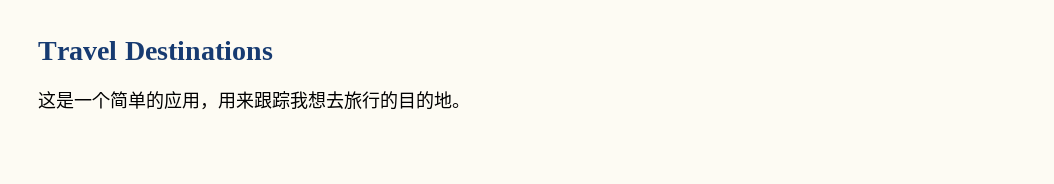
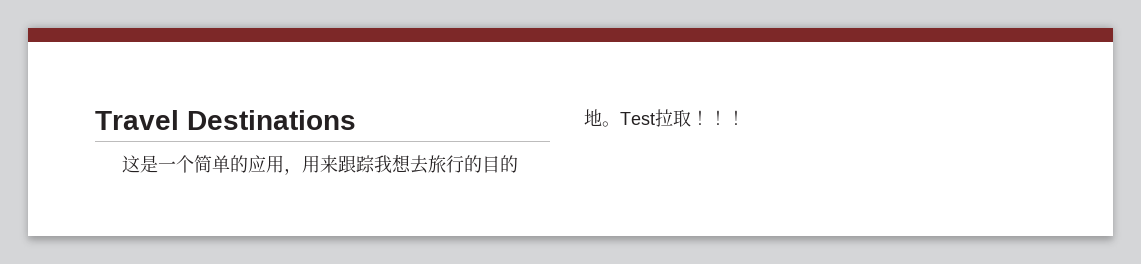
+ Test拉取！！！

